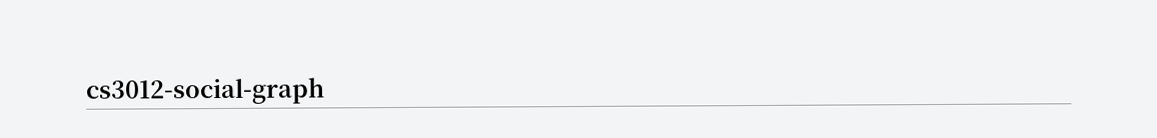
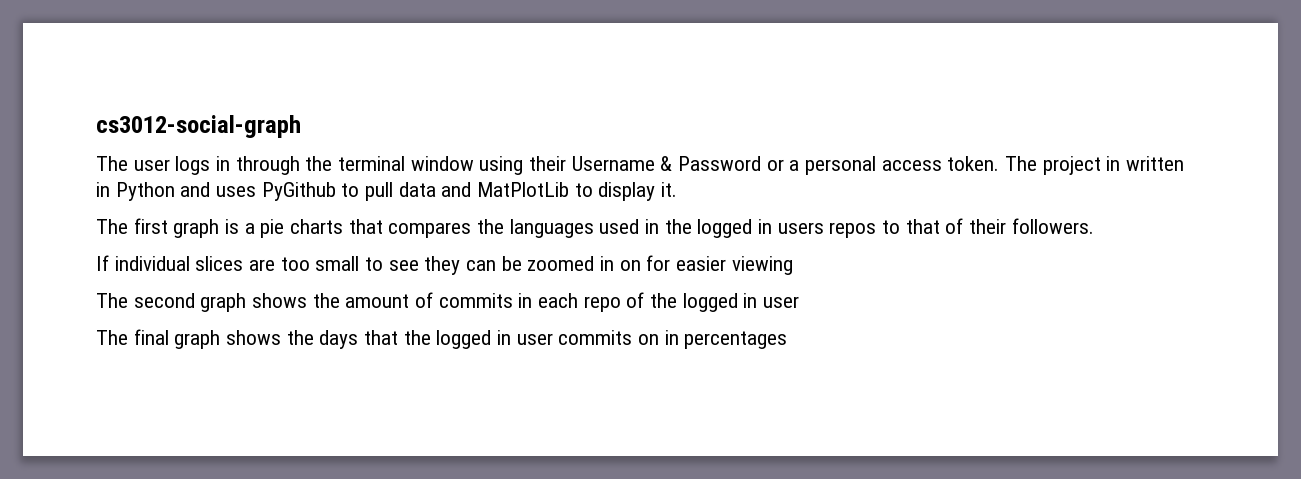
+ The user logs in through the terminal window using their Username & Password or a personal access token. The project in written in Python and uses PyGithub to pull data and MatPlotLib to display it.
+ The first graph is a pie charts that compares the languages used in the logged in users repos to that of their followers.
+ If individual slices are too small to see they can be zoomed in on for easier viewing
+ The second graph shows the amount of commits in each repo of the logged in user
+ The final graph shows the days that the logged in user commits on in percentages

